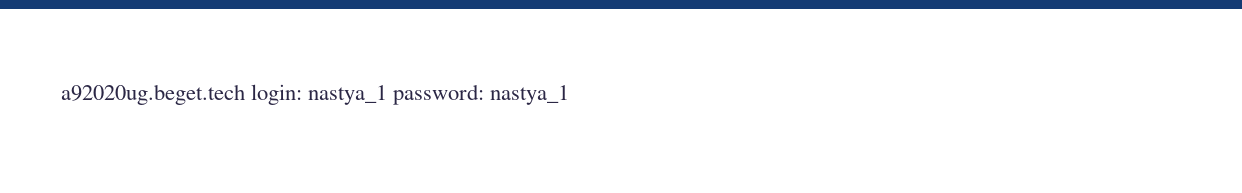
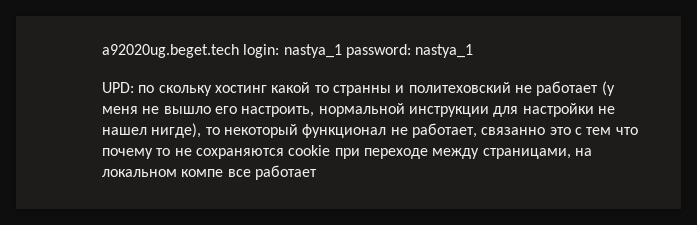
+ UPD: по скольку хостинг какой то странны и политеховский не работает (у меня не вышло его настроить, нормальной инструкции для настройки не нашел нигде), то некоторый функционал не работает, связанно это с тем что почему то не сохраняются cookie при переходе между страницами, на локальном компе все работает

